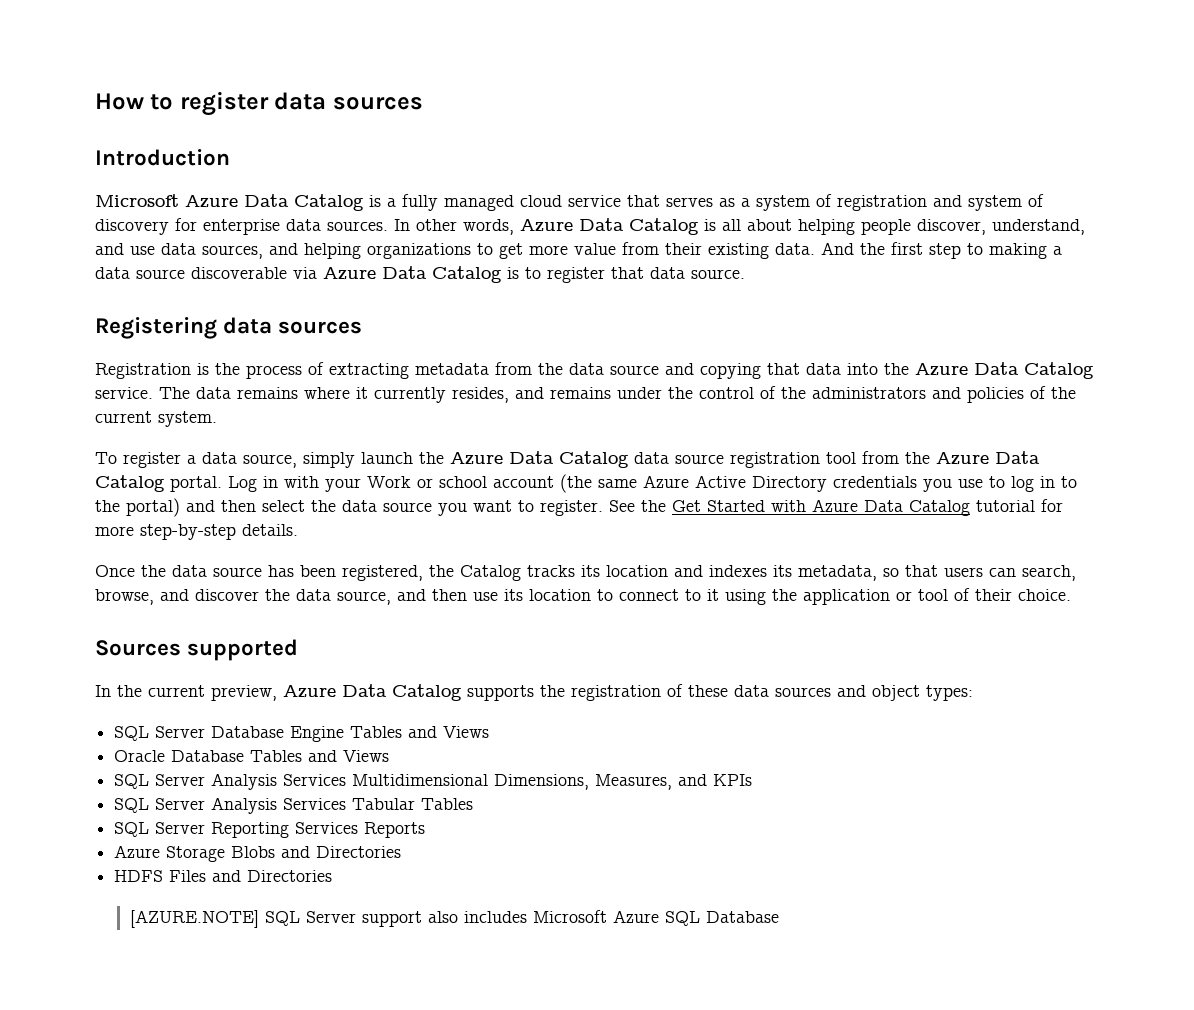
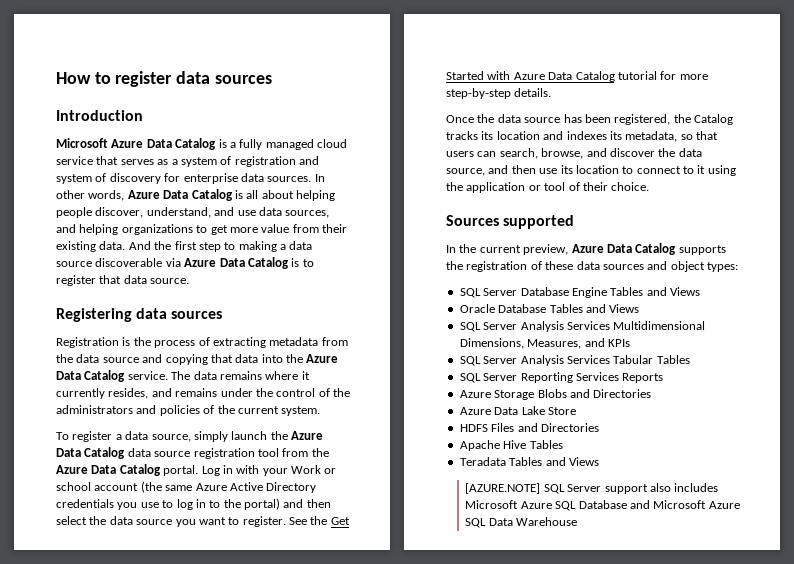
+ Azure Data Lake Store
+ Apache Hive Tables
+ Teradata Tables and Views
- [AZURE.NOTE] SQL Server support also includes Microsoft Azure SQL Database
+ [AZURE.NOTE] SQL Server support also includes Microsoft Azure SQL Database and Microsoft Azure SQL Data Warehouse

